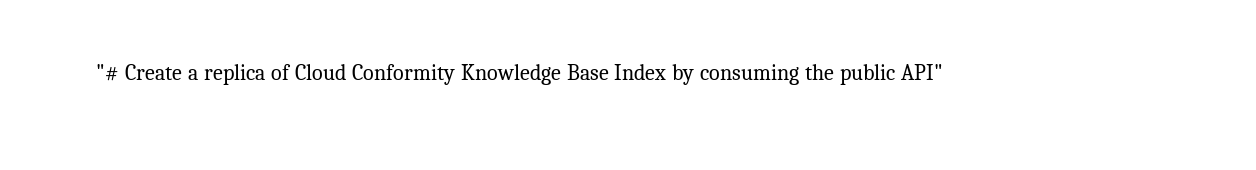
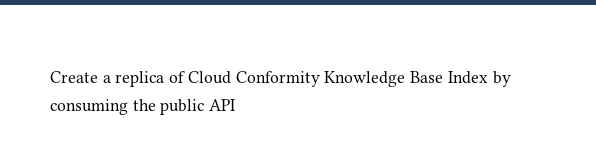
- "# Create a replica of Cloud Conformity Knowledge Base Index by consuming the public API"
+ Create a replica of Cloud Conformity Knowledge Base Index by consuming the public API

